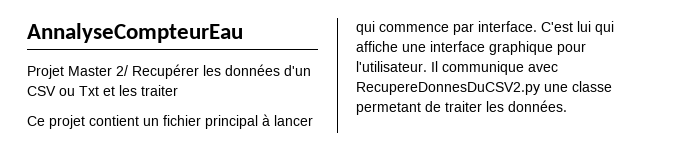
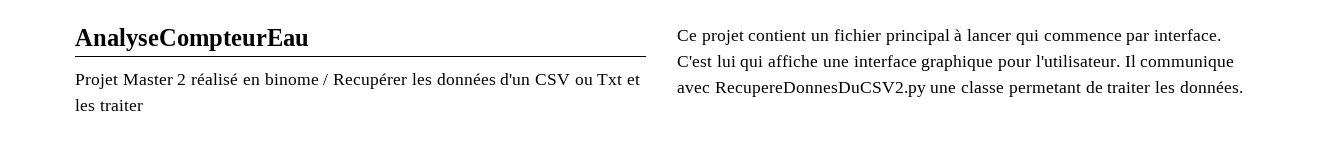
- AnnalyseCompteurEau
+ AnalyseCompteurEau
- Projet Master 2/ Recupérer les données d'un CSV ou Txt et les traiter
+ Projet Master 2 réalisé en binome / Recupérer les données d'un CSV ou Txt et les traiter

